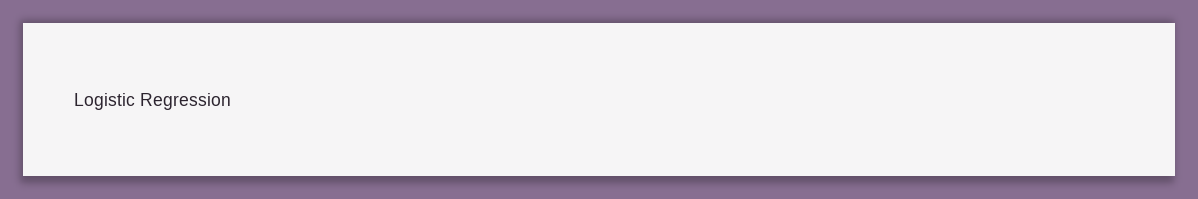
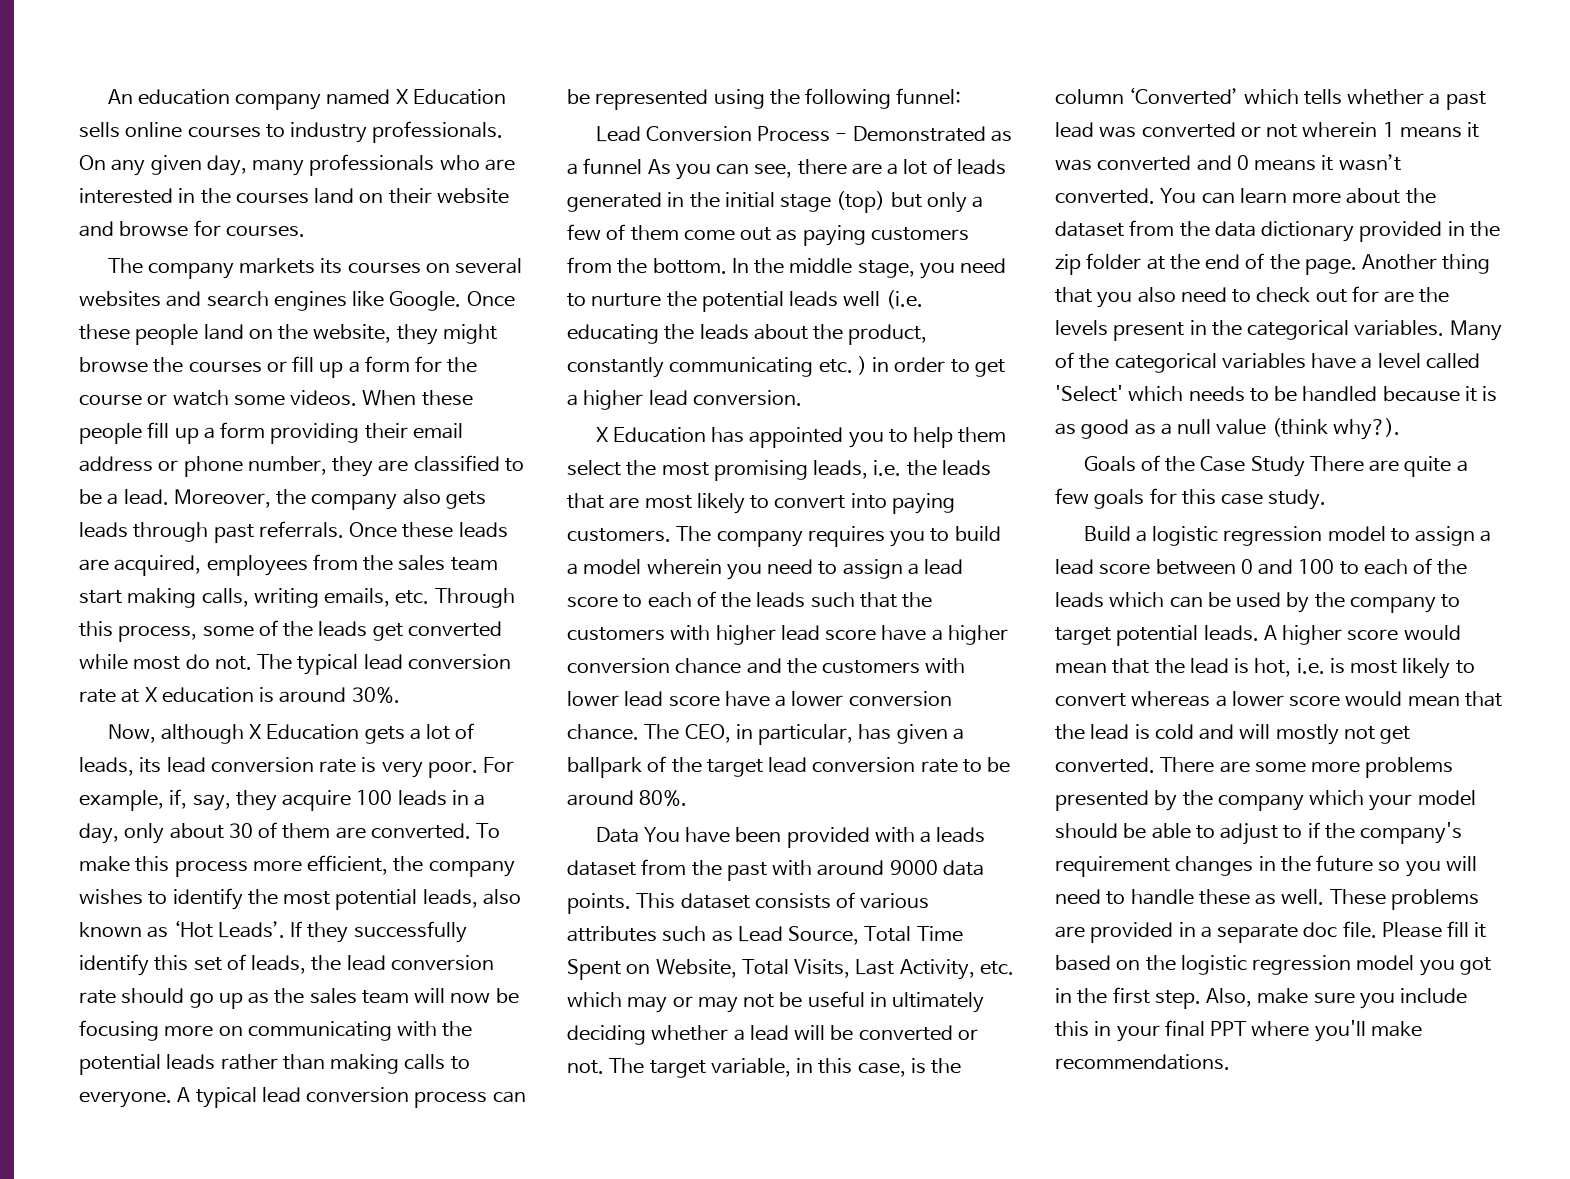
- Logistic Regression
+ An education company named X Education sells online courses to industry professionals. On any given day, many professionals who are interested in the courses land on their website and browse for courses.
+ The company markets its courses on several websites and search engines like Google. Once these people land on the website, they might browse the courses or fill up a form for the course or watch some videos. When these people fill up a form providing their email address or phone number, they are classified to be a lead. Moreover, the company also gets leads through past referrals. Once these leads are acquired, employees from the sales team start making calls, writing emails, etc. Through this process, some of the leads get converted while most do not. The typical lead conversion rate at X education is around 30%.
+ Now, although X Education gets a lot of leads, its lead conversion rate is very poor. For example, if, say, they acquire 100 leads in a day, only about 30 of them are converted. To make this process more efficient, the company wishes to identify the most potential leads, also known as ‘Hot Leads’. If they successfully identify this set of leads, the lead conversion rate should go up as the sales team will now be focusing more on communicating with the potential leads rather than making calls to everyone. A typical lead conversion process can be represented using the following funnel:
+ Lead Conversion Process - Demonstrated as a funnel As you can see, there are a lot of leads generated in the initial stage (top) but only a few of them come out as paying customers from the bottom. In the middle stage, you need to nurture the potential leads well (i.e. educating the leads about the product, constantly communicating etc. ) in order to get a higher lead conversion.
+ X Education has appointed you to help them select the most promising leads, i.e. the leads that are most likely to convert into paying customers. The company requires you to build a model wherein you need to assign a lead score to each of the leads such that the customers with higher lead score have a higher conversion chance and the customers with lower lead score have a lower conversion chance. The CEO, in particular, has given a ballpark of the target lead conversion rate to be around 80%.
+ Data You have been provided with a leads dataset from the past with around 9000 data points. This dataset consists of various attributes such as Lead Source, Total Time Spent on Website, Total Visits, Last Activity, etc. which may or may not be useful in ultimately deciding whether a lead will be converted or not. The target variable, in this case, is the column ‘Converted’ which tells whether a past lead was converted or not wherein 1 means it was converted and 0 means it wasn’t converted. You can learn more about the dataset from the data dictionary provided in the zip folder at the end of the page. Another thing that you also need to check out for are the levels present in the categorical variables. Many of the categorical variables have a level called 'Select' which needs to be handled because it is as good as a null value (think why?).
+ Goals of the Case Study There are quite a few goals for this case study.
+ Build a logistic regression model to assign a lead score between 0 and 100 to each of the leads which can be used by the company to target potential leads. A higher score would mean that the lead is hot, i.e. is most likely to convert whereas a lower score would mean that the lead is cold and will mostly not get converted. There are some more problems presented by the company which your model should be able to adjust to if the company's requirement changes in the future so you will need to handle these as well. These problems are provided in a separate doc file. Please fill it based on the logistic regression model you got in the first step. Also, make sure you include this in your final PPT where you'll make recommendations.

